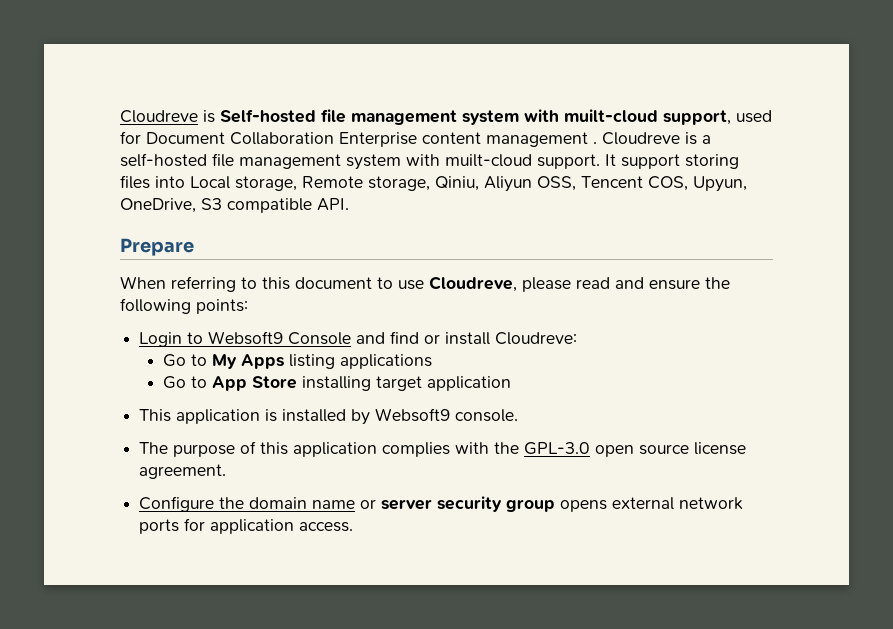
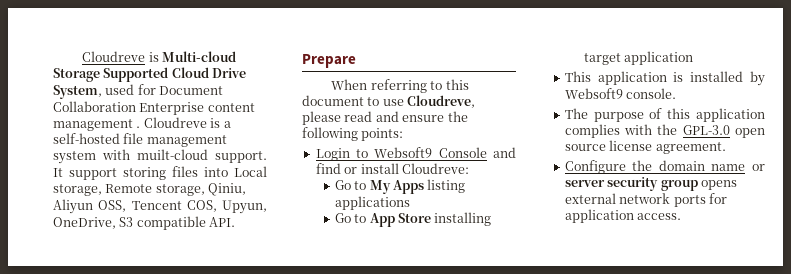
- Cloudreve is Self-hosted file management system with muilt-cloud support, used for Document Collaboration Enterprise content management .
+ Cloudreve is Multi-cloud Storage Supported Cloud Drive System, used for Document Collaboration Enterprise content management .

